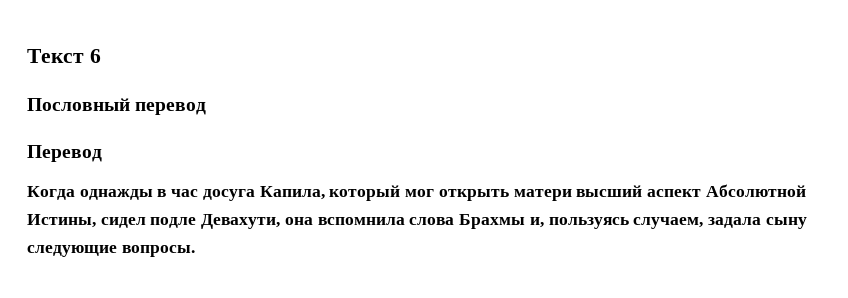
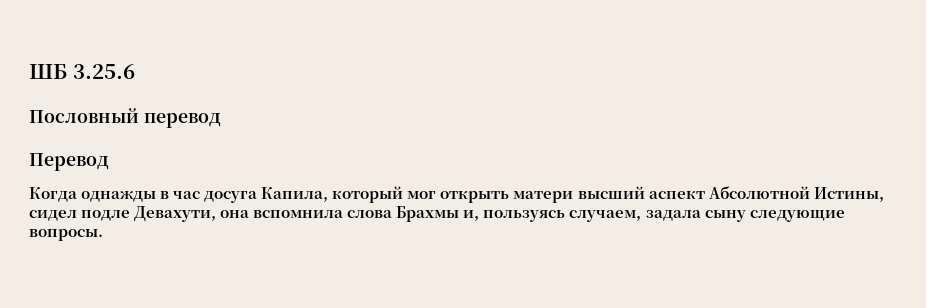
- Текст 6
+ ШБ 3.25.6

